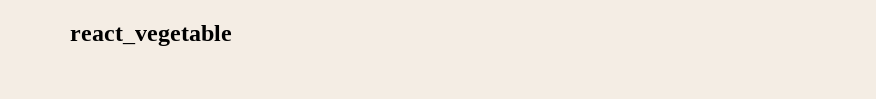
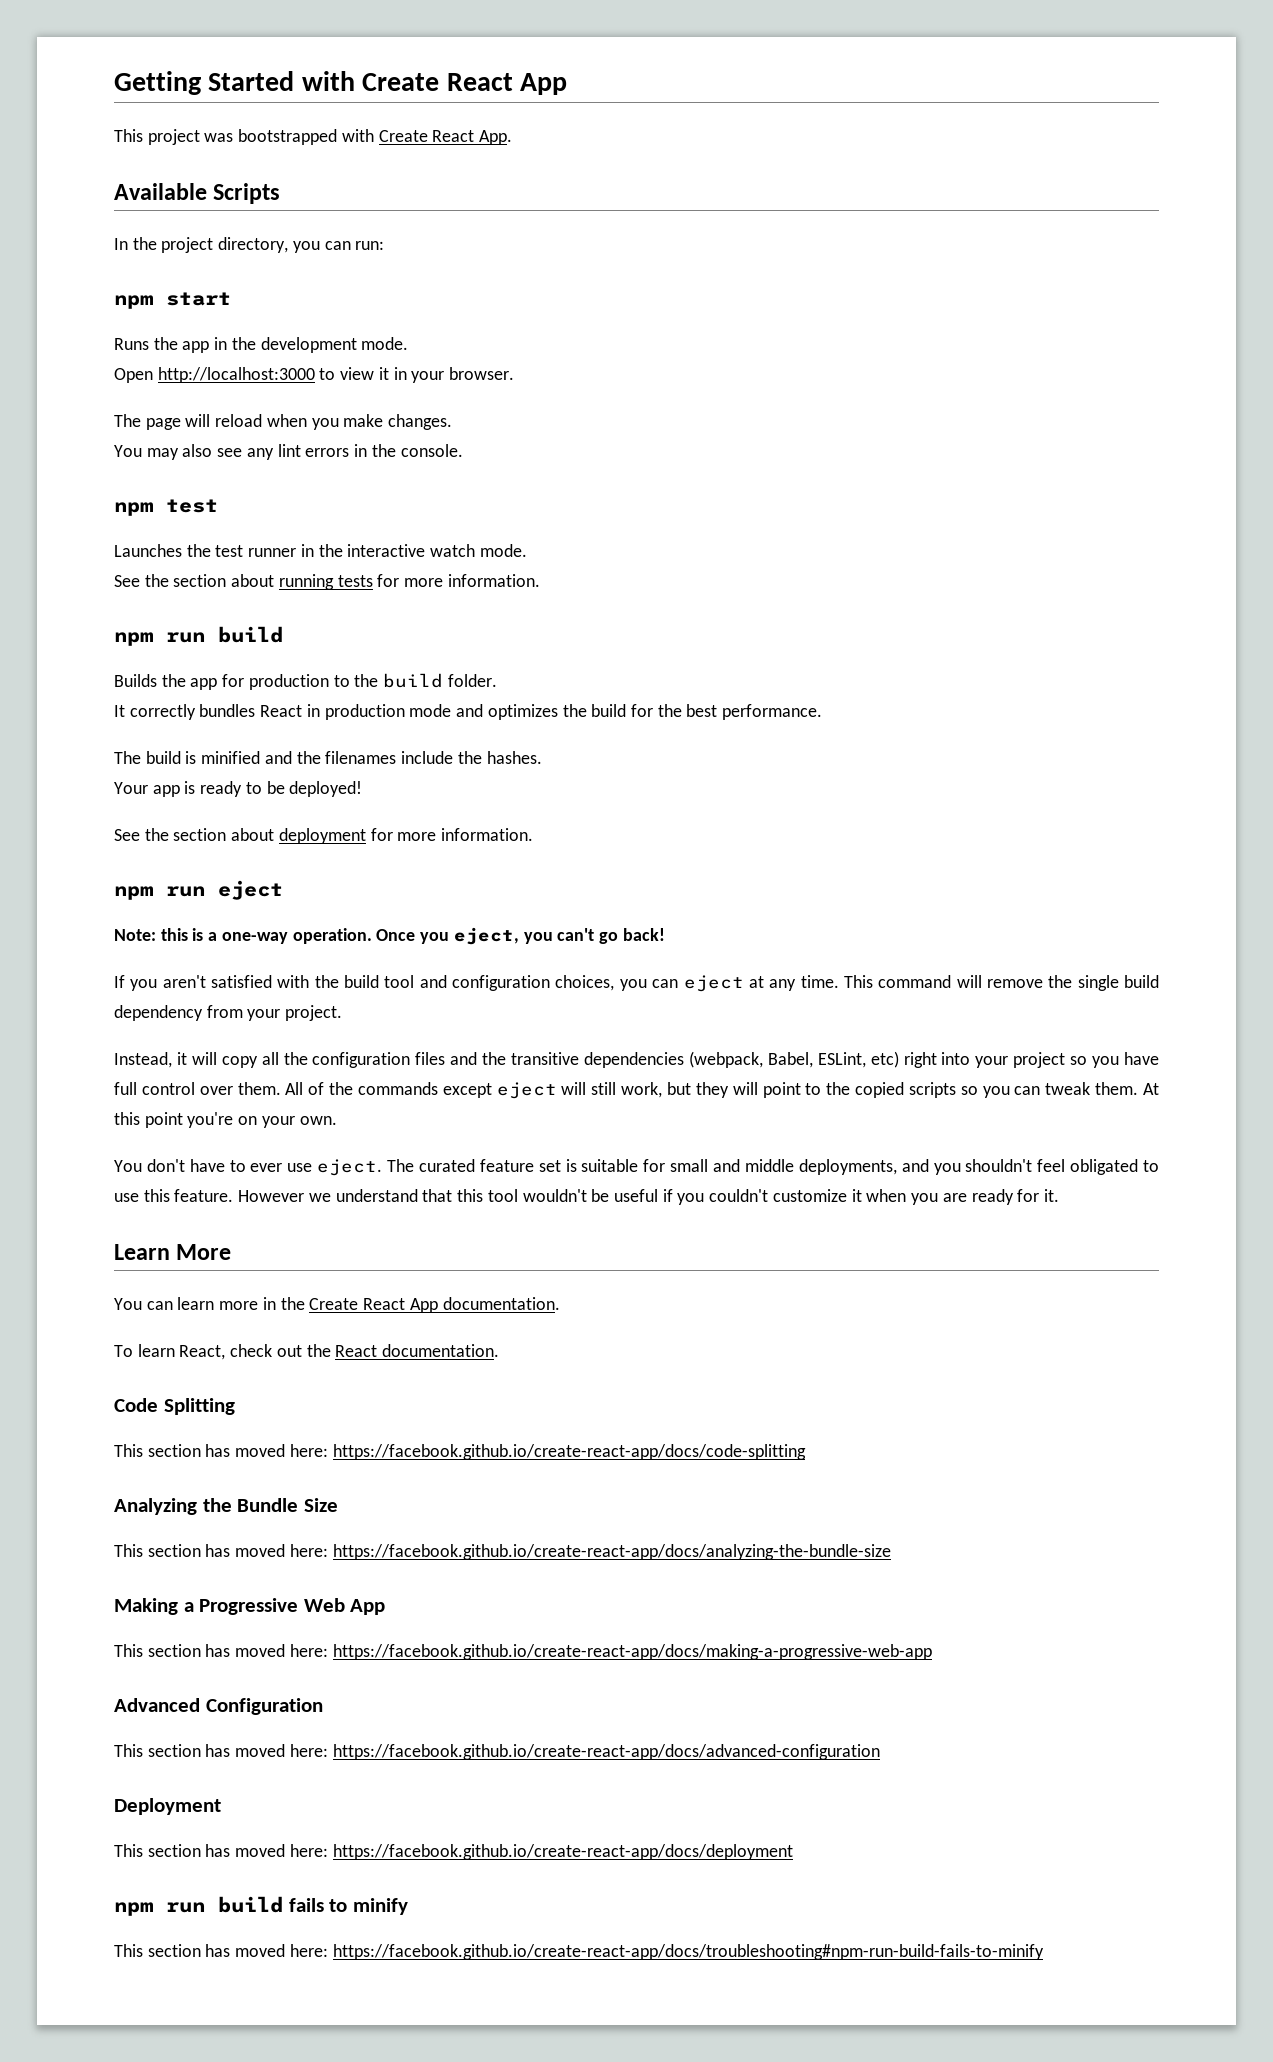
- react_vegetable
+ Getting Started with Create React App
+ This project was bootstrapped with Create React App.
+ Available Scripts
+ In the project directory, you can run:
+ npm start
+ Runs the app in the development mode.
+ Open http://localhost:3000 to view it in your browser.
+ The page will reload when you make changes.
+ You may also see any lint errors in the console.
+ npm test
+ Launches the test runner in the interactive watch mode.
+ See the section about running tests for more information.
+ npm run build
+ Builds the app for production to the build folder.
+ It correctly bundles React in production mode and optimizes the build for the best performance.
+ The build is minified and the filenames include the hashes.
+ Your app is ready to be deployed!
+ See the section about deployment for more information.
+ npm run eject
+ Note: this is a one-way operation. Once you eject, you can't go back!
+ If you aren't satisfied with the build tool and configuration choices, you can eject at any time. This command will remove the single build dependency from your project.
+ Instead, it will copy all the configuration files and the transitive dependencies (webpack, Babel, ESLint, etc) right into your project so you have full control over them. All of the commands except eject will still work, but they will point to the copied scripts so you can tweak them. At this point you're on your own.
+ You don't have to ever use eject. The curated feature set is suitable for small and middle deployments, and you shouldn't feel obligated to use this feature. However we understand that this tool wouldn't be useful if you couldn't customize it when you are ready for it.
+ Learn More
+ You can learn more in the Create React App documentation.
+ To learn React, check out the React documentation.
+ Code Splitting
+ This section has moved here: https://facebook.github.io/create-react-app/docs/code-splitting
+ Analyzing the Bundle Size
+ This section has moved here: https://facebook.github.io/create-react-app/docs/analyzing-the-bundle-size
+ Making a Progressive Web App
+ This section has moved here: https://facebook.github.io/create-react-app/docs/making-a-progressive-web-app
+ Advanced Configuration
+ This section has moved here: https://facebook.github.io/create-react-app/docs/advanced-configuration
+ Deployment
+ This section has moved here: https://facebook.github.io/create-react-app/docs/deployment
+ npm run build fails to minify
+ This section has moved here: https://facebook.github.io/create-react-app/docs/troubleshooting#npm-run-build-fails-to-minify

